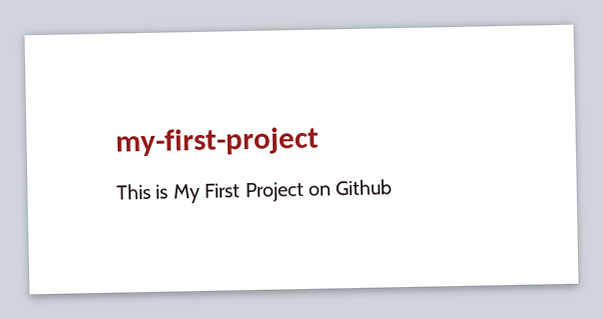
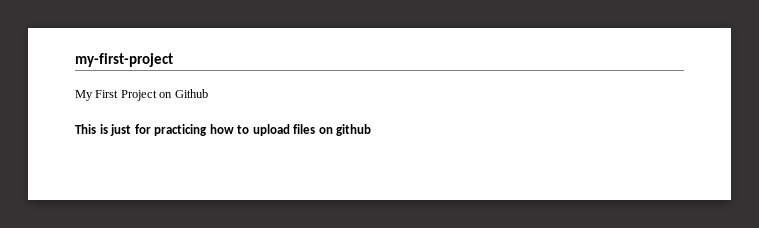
- This is My First Project on Github
+ My First Project on Github
+ This is just for practicing how to upload files on github

